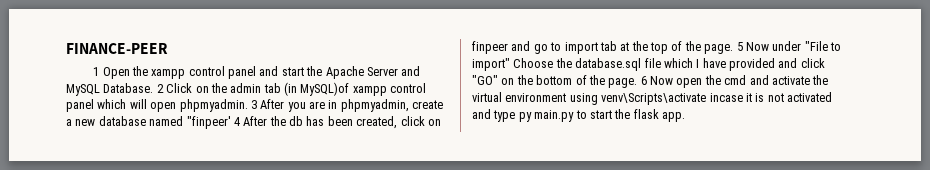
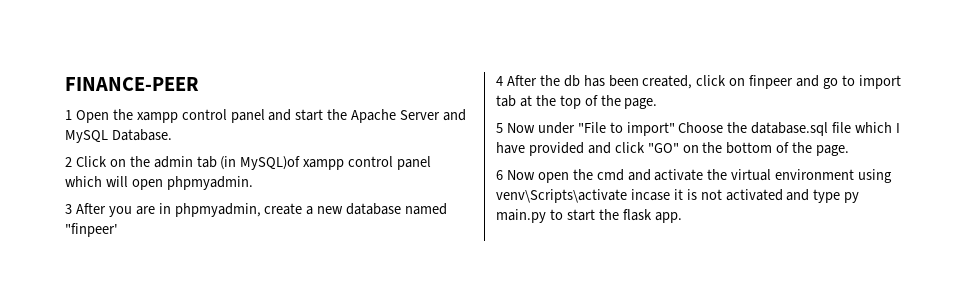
- 1 Open the xampp control panel and start the Apache Server and MySQL Database. 2 Click on the admin tab (in MySQL)of xampp control panel which will open phpmyadmin. 3 After you are in phpmyadmin, create a new database named "finpeer' 4 After the db has been created, click on finpeer and go to import tab at the top of the page. 5 Now under "File to import" Choose the database.sql file which I have provided and click "GO" on the bottom of the page. 6 Now open the cmd and activate the virtual environment using venv\Scripts\activate incase it is not activated and type py main.py to start the flask app.
+ 1 Open the xampp control panel and start the Apache Server and MySQL Database.
+ 2 Click on the admin tab (in MySQL)of xampp control panel which will open phpmyadmin.
+ 3 After you are in phpmyadmin, create a new database named "finpeer'
+ 4 After the db has been created, click on finpeer and go to import tab at the top of the page.
+ 5 Now under "File to import" Choose the database.sql file which I have provided and click "GO" on the bottom of the page.
+ 6 Now open the cmd and activate the virtual environment using venv\Scripts\activate incase it is not activated and type py main.py to start the flask app.

